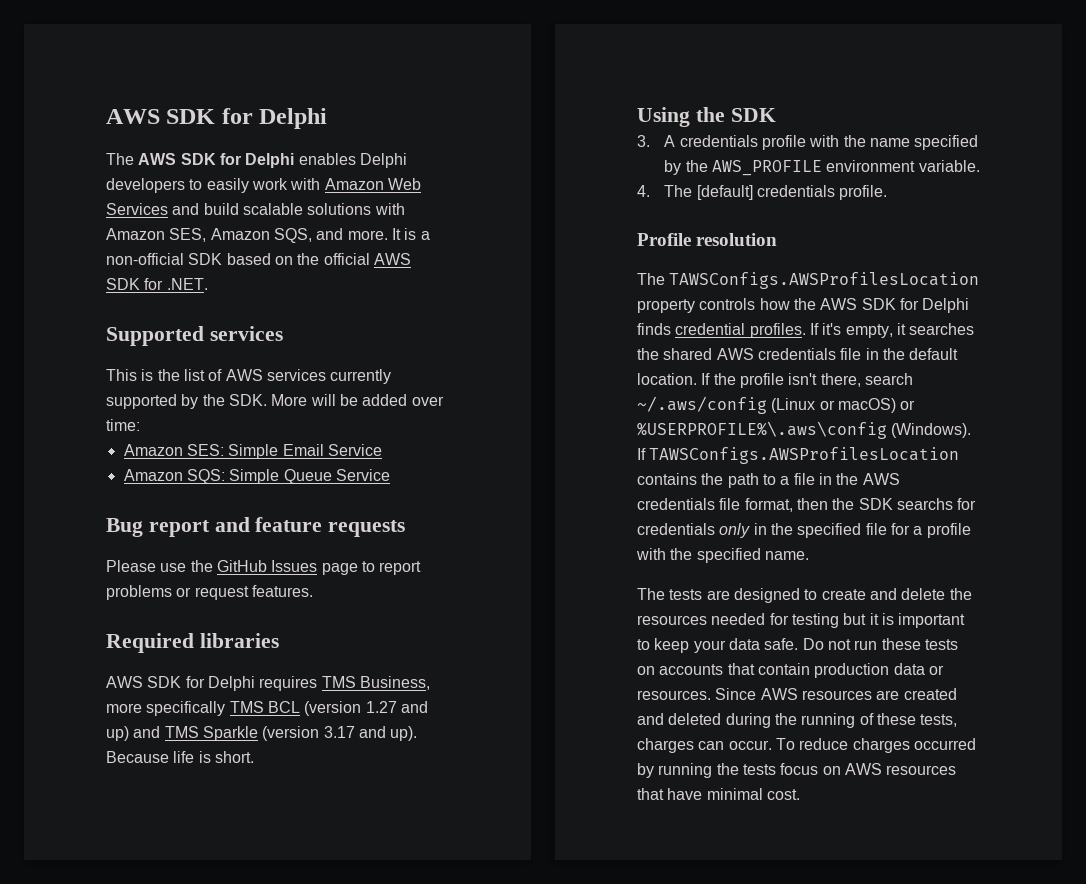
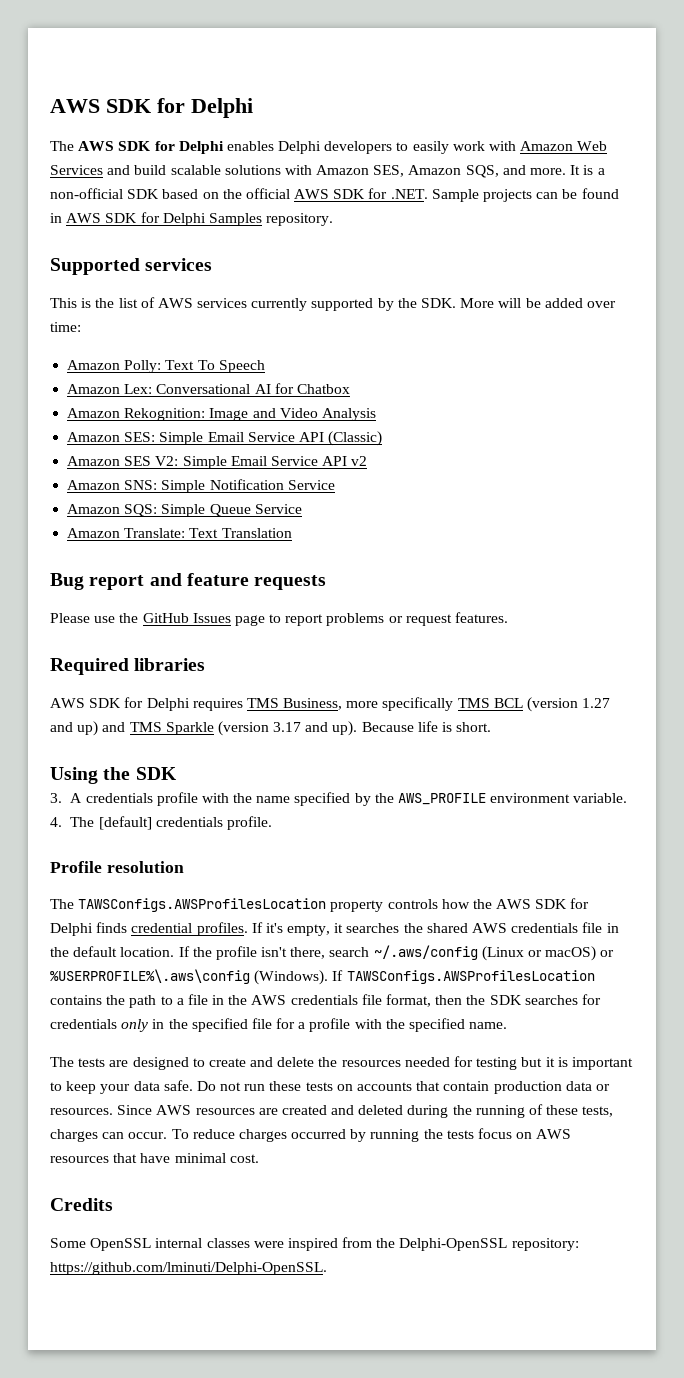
- It is a non-official SDK based on the official AWS SDK for .NET.
+ It is a non-official SDK based on the official AWS SDK for .NET. Sample projects can be found in AWS SDK for Delphi Samples repository.
+ Amazon Polly: Text To Speech
+ Amazon Lex: Conversational AI for Chatbox
+ Amazon Rekognition: Image and Video Analysis
- Amazon SES: Simple Email Service
+ Amazon SES: Simple Email Service API (Classic)
+ Amazon SES V2: Simple Email Service API v2
+ Amazon SNS: Simple Notification Service
+ Amazon Translate: Text Translation
- If TAWSConfigs.AWSProfilesLocation contains the path to a file in the AWS credentials file format, then the SDK searchs for credentials only in the specified file for a profile with the specified name.
+ If TAWSConfigs.AWSProfilesLocation contains the path to a file in the AWS credentials file format, then the SDK searches for credentials only in the specified file for a profile with the specified name.
+ Credits
+ Some OpenSSL internal classes were inspired from the Delphi-OpenSSL repository: https://github.com/lminuti/Delphi-OpenSSL.

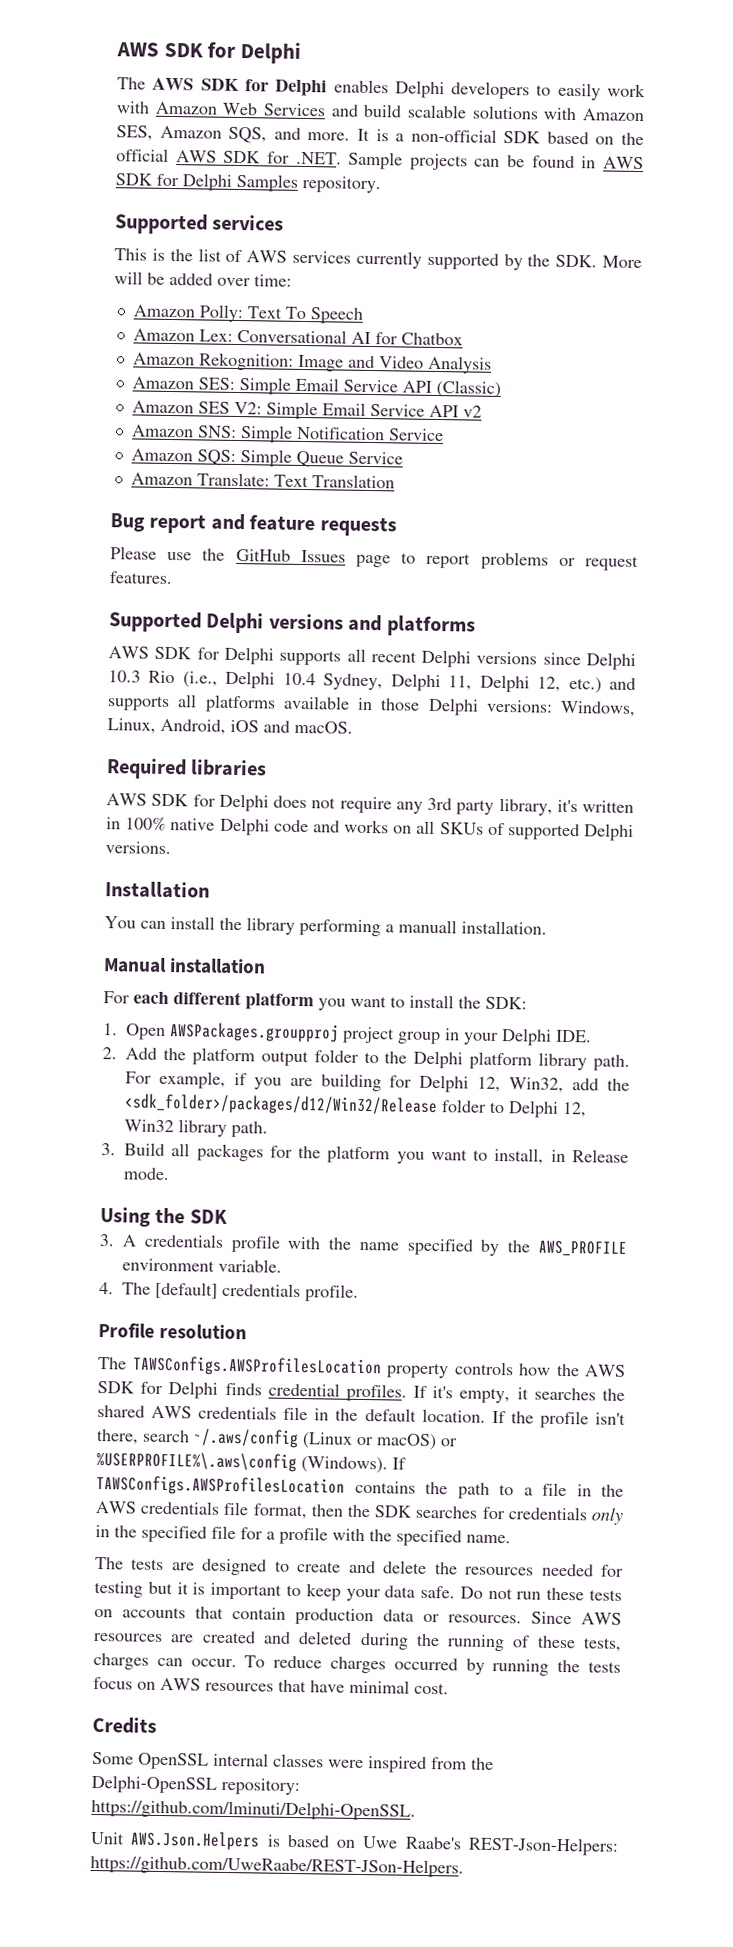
+ Supported Delphi versions and platforms
+ AWS SDK for Delphi supports all recent Delphi versions since Delphi 10.3 Rio (i.e., Delphi 10.4 Sydney, Delphi 11, Delphi 12, etc.) and supports all platforms available in those Delphi versions: Windows, Linux, Android, iOS and macOS.
- AWS SDK for Delphi requires TMS Business, more specifically TMS BCL (version 1.27 and up) and TMS Sparkle (version 3.17 and up). Because life is short.
+ AWS SDK for Delphi does not require any 3rd party library, it's written in 100% native Delphi code and works on all SKUs of supported Delphi versions.
+ Installation
+ You can install the library performing a manuall installation.
+ Manual installation
+ For each different platform you want to install the SDK:
+ 1. Open AWSPackages.groupproj project group in your Delphi IDE.
+ 2. Add the platform output folder to the Delphi platform library path. For example, if you are building for Delphi 12, Win32, add the <sdk_folder>/packages/d12/Win32/Release folder to Delphi 12, Win32 library path.
+ 3. Build all packages for the platform you want to install, in Release mode.
+ Unit AWS.Json.Helpers is based on Uwe Raabe's REST-Json-Helpers: https://github.com/UweRaabe/REST-JSon-Helpers.

